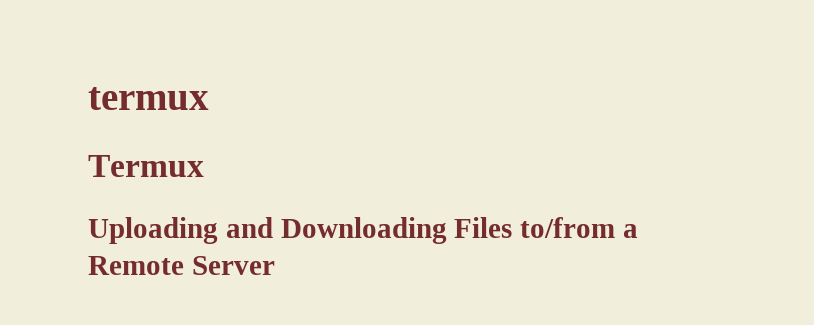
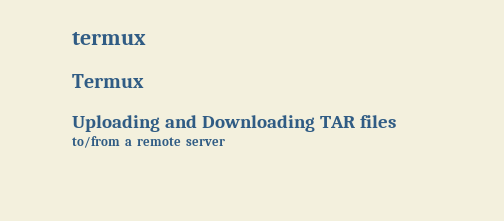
- Uploading and Downloading Files to/from a Remote Server
+ Uploading and Downloading TAR files to/from a remote server

